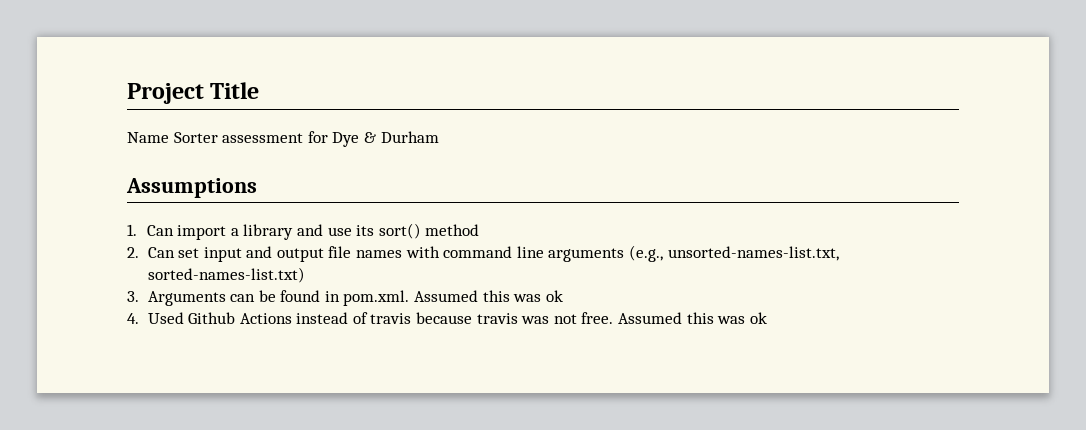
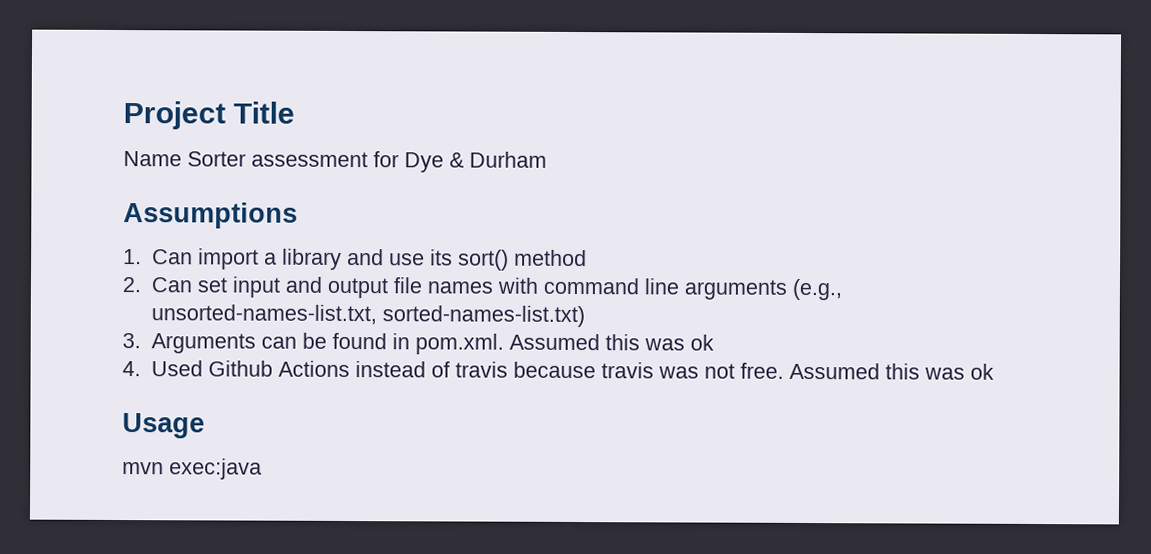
+ Usage
+ mvn exec:java

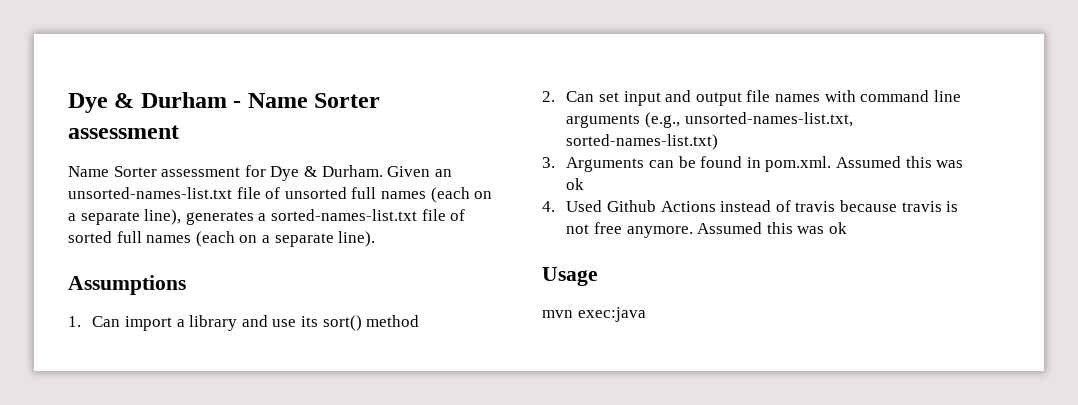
- Project Title
+ Dye & Durham - Name Sorter assessment
- Name Sorter assessment for Dye & Durham
+ Name Sorter assessment for Dye & Durham. Given an unsorted-names-list.txt file of unsorted full names (each on a separate line), generates a sorted-names-list.txt file of sorted full names (each on a separate line).
- 4. Used Github Actions instead of travis because travis was not free.
+ 4. Used Github Actions instead of travis because travis is not free anymore.

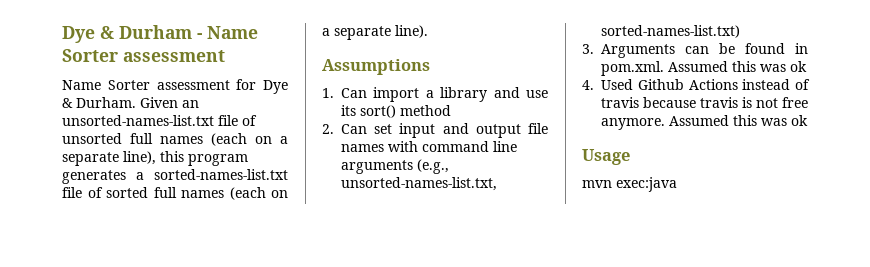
- Given an unsorted-names-list.txt file of unsorted full names (each on a separate line), generates a sorted-names-list.txt file of sorted full names (each on a separate line).
+ Given an unsorted-names-list.txt file of unsorted full names (each on a separate line), this program generates a sorted-names-list.txt file of sorted full names (each on a separate line).

